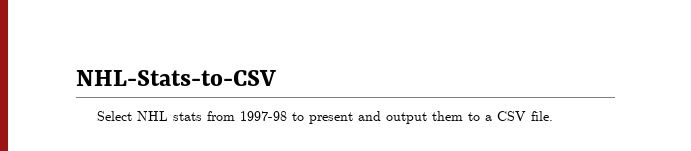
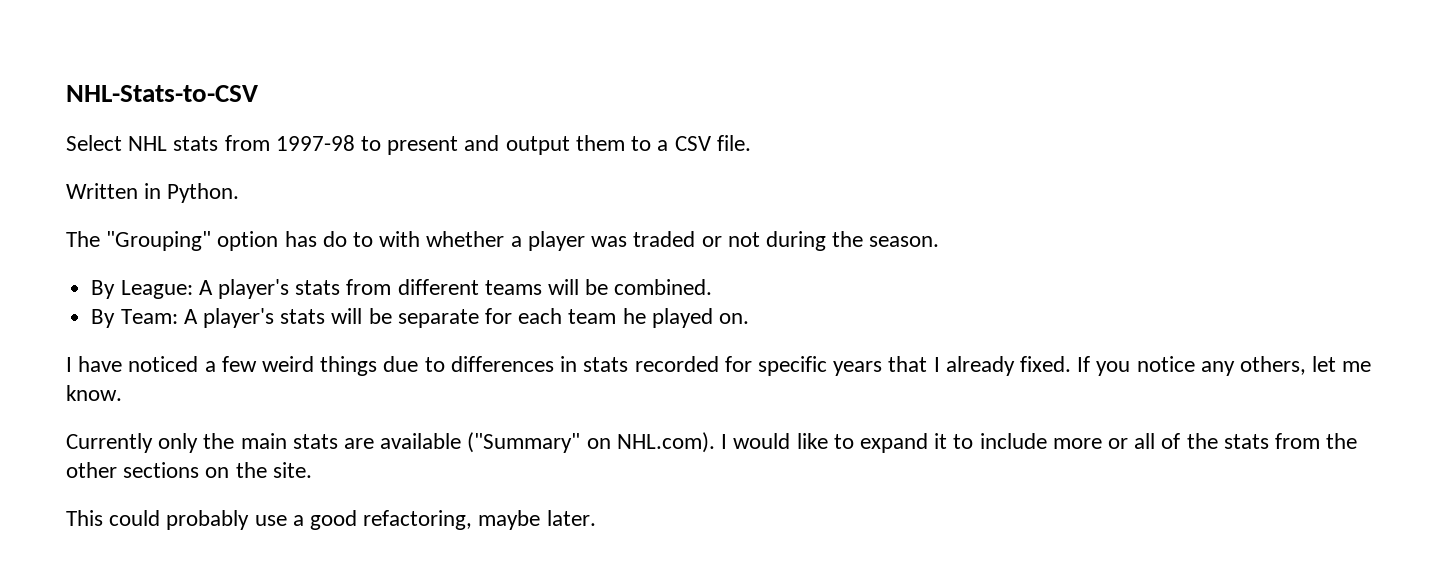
+ Written in Python.
+ The "Grouping" option has do to with whether a player was traded or not during the season.
+ By League: A player's stats from different teams will be combined.
+ By Team: A player's stats will be separate for each team he played on.
+ I have noticed a few weird things due to differences in stats recorded for specific years that I already fixed. If you notice any others, let me know.
+ Currently only the main stats are available ("Summary" on NHL.com). I would like to expand it to include more or all of the stats from the other sections on the site.
+ This could probably use a good refactoring, maybe later.

